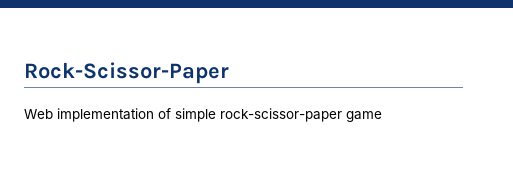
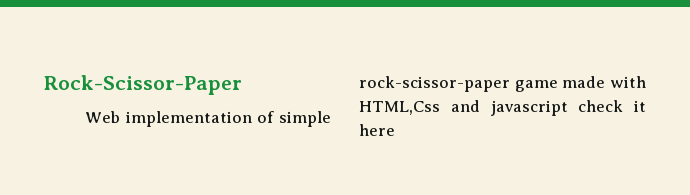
- Web implementation of simple rock-scissor-paper game
+ Web implementation of simple rock-scissor-paper game made with HTML,Css and javascript check it here

